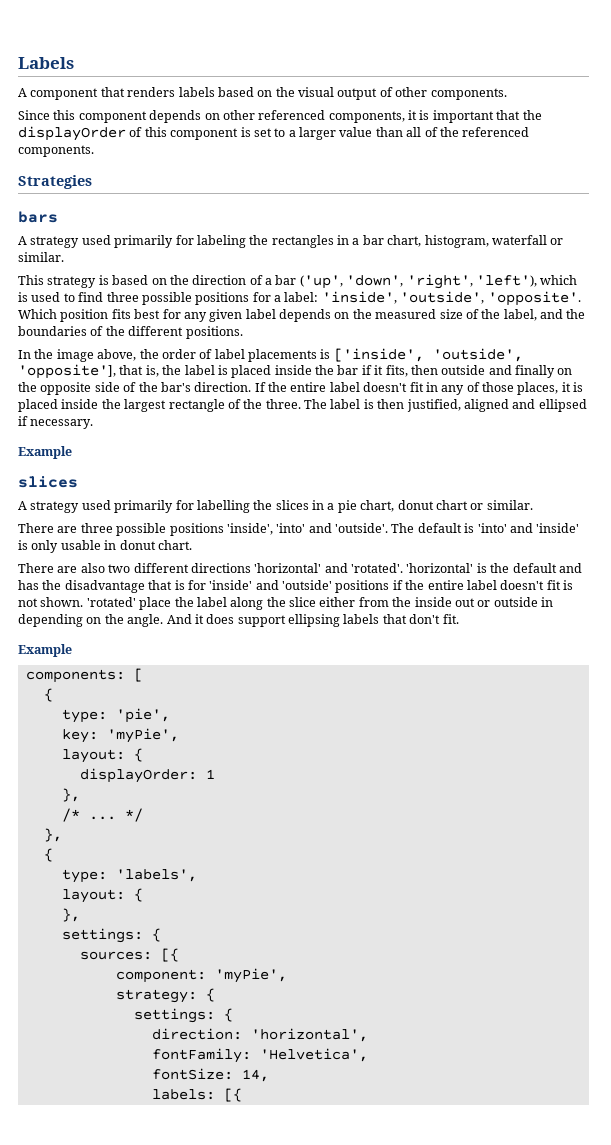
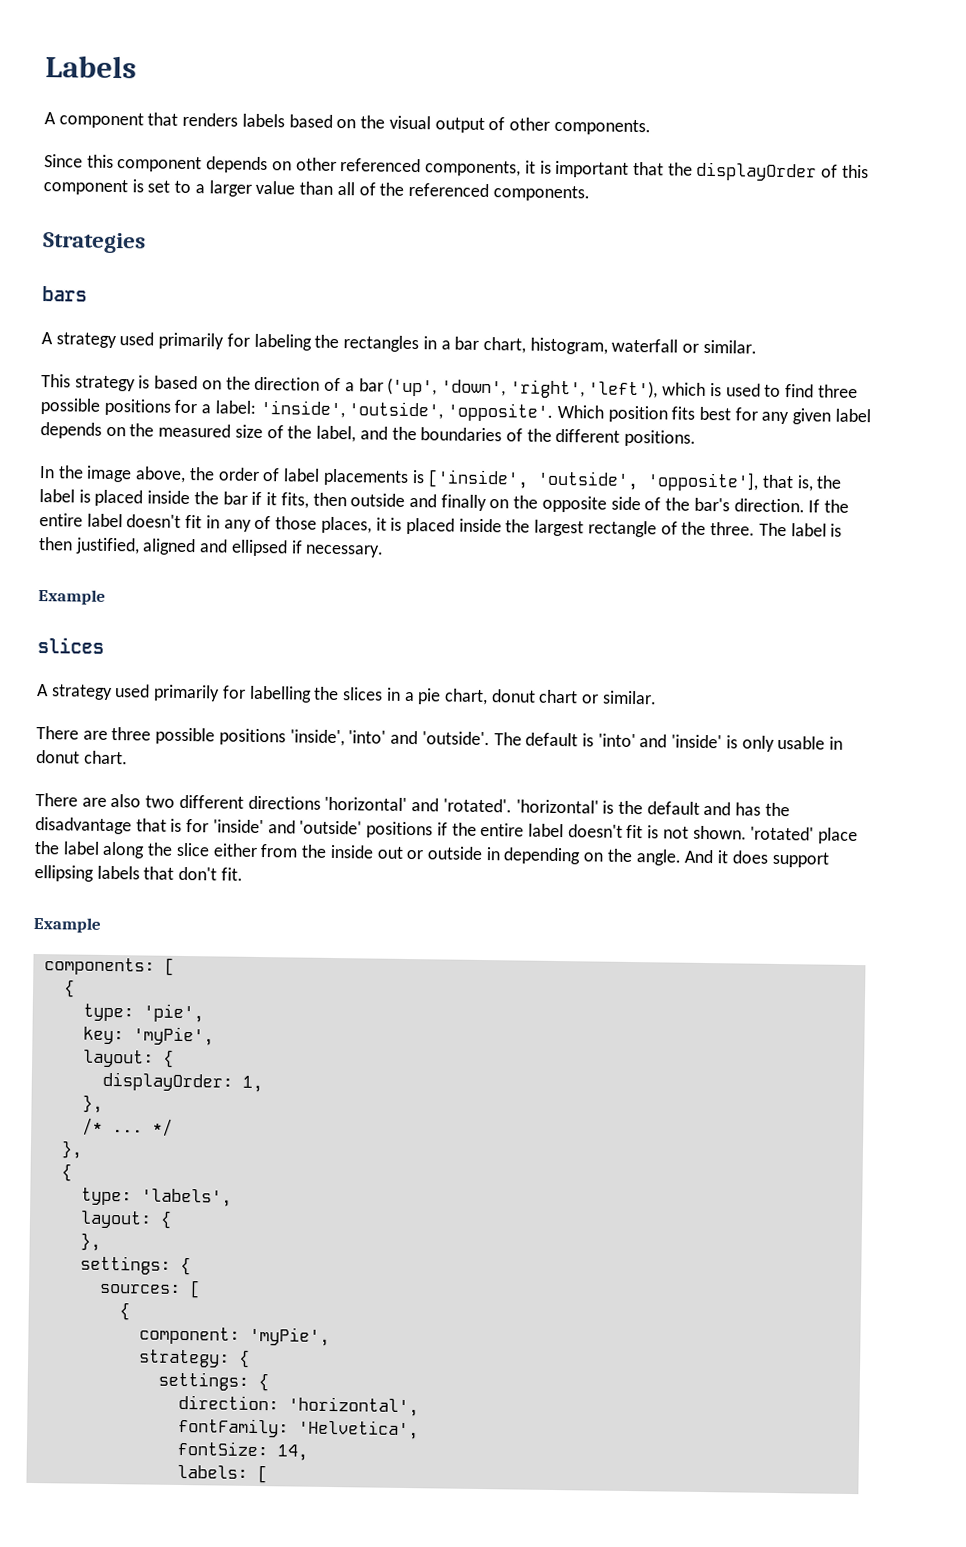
- displayOrder: 1
+ displayOrder: 1,
- sources: [{
+ sources: [
+ {
- labels: [{
+ labels: [

